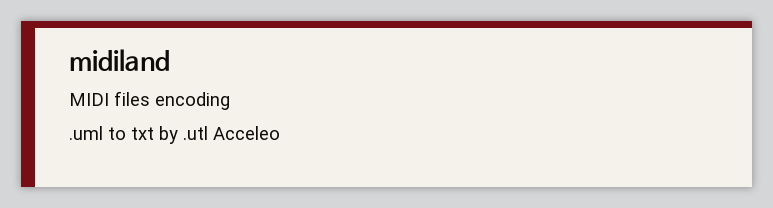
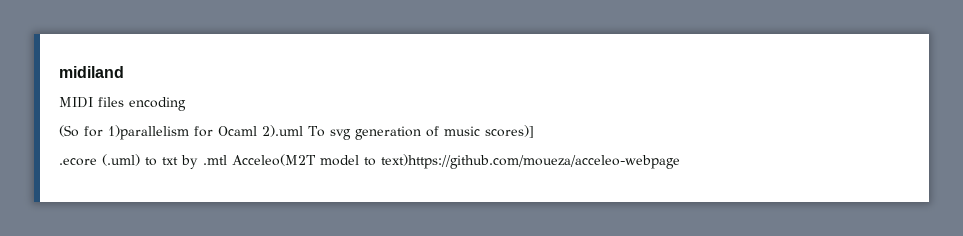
- .uml to txt by .utl Acceleo
+ (So for 1)parallelism for Ocaml 2).uml To svg generation of music scores)]
+ .ecore (.uml) to txt by .mtl Acceleo(M2T model to text)https://github.com/moueza/acceleo-webpage

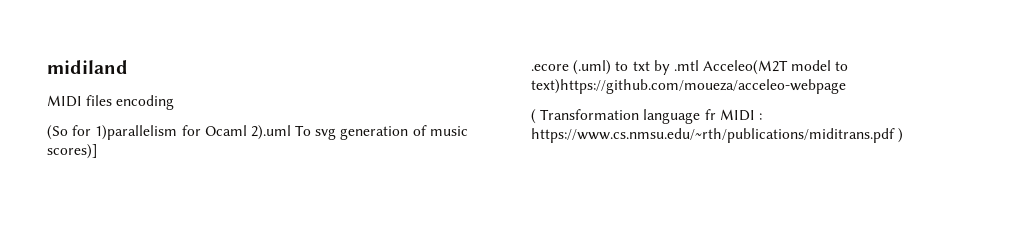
+ ( Transformation language fr MIDI : https://www.cs.nmsu.edu/~rth/publications/miditrans.pdf )

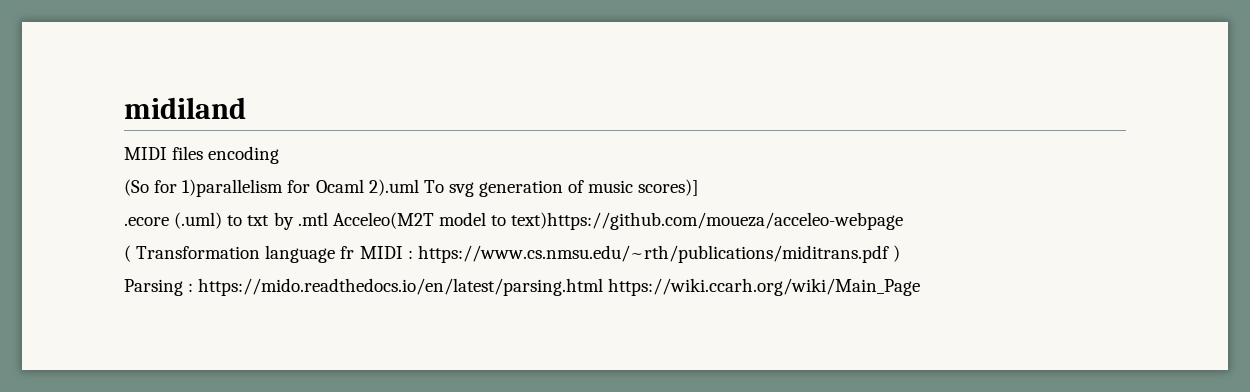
+ Parsing : https://mido.readthedocs.io/en/latest/parsing.html https://wiki.ccarh.org/wiki/Main_Page

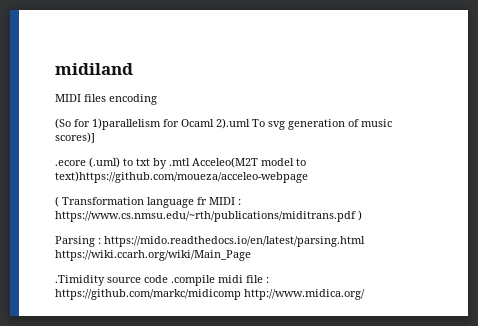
+ .Timidity source code .compile midi file : https://github.com/markc/midicomp http://www.midica.org/

